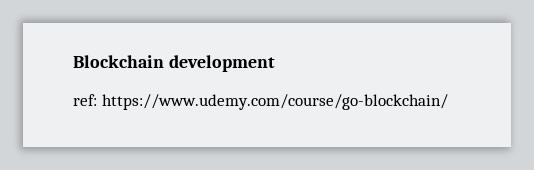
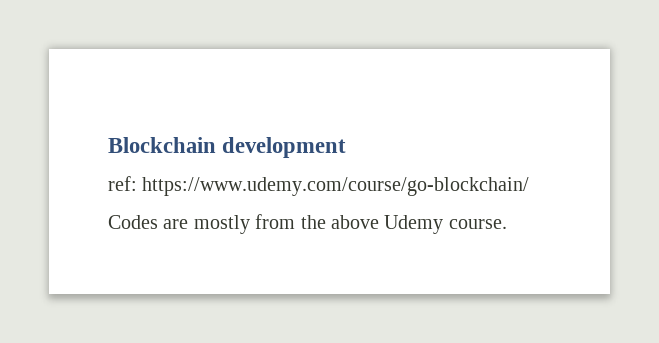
+ Codes are mostly from the above Udemy course.

